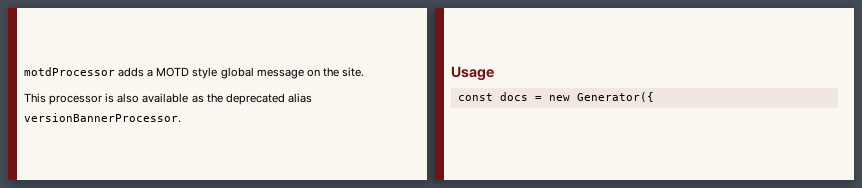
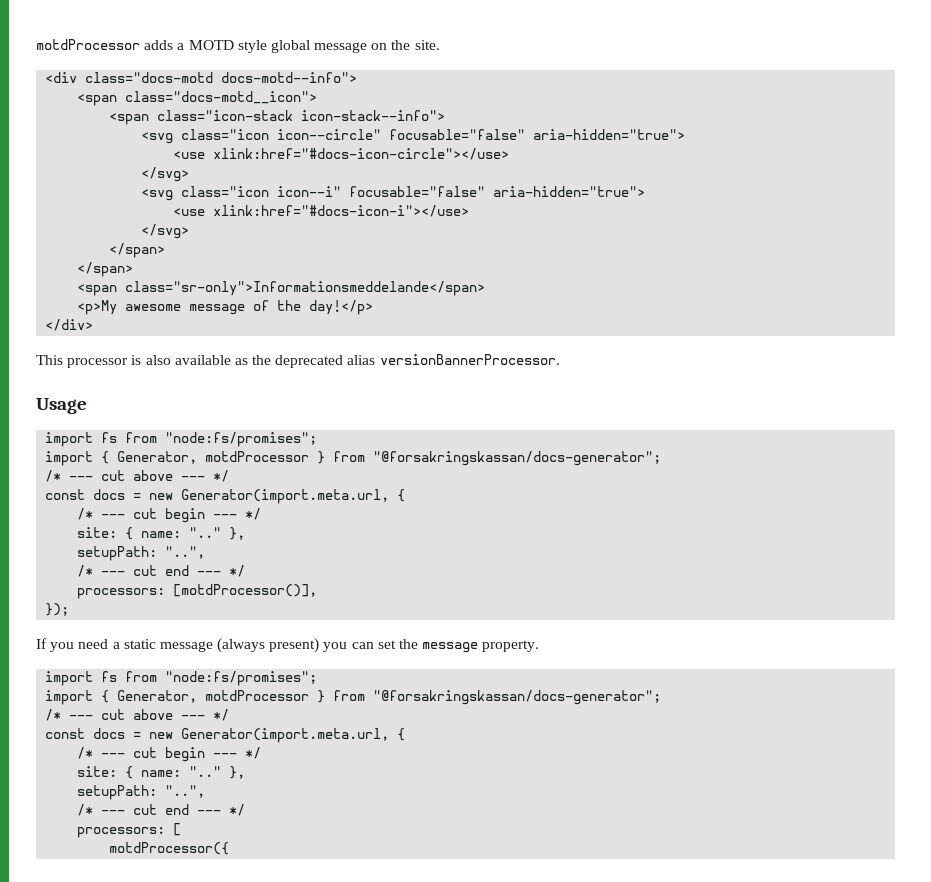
+ <div class="docs-motd docs-motd--info">
+ <span class="docs-motd__icon">
+ <span class="icon-stack icon-stack--info">
+ <svg class="icon icon--circle" focusable="false" aria-hidden="true">
+ <use xlink:href="#docs-icon-circle"></use>
+ </svg>
+ <svg class="icon icon--i" focusable="false" aria-hidden="true">
+ <use xlink:href="#docs-icon-i"></use>
+ </svg>
+ </span>
+ </span>
+ <span class="sr-only">Informationsmeddelande</span>
+ <p>My awesome message of the day!</p>
+ </div>
  Usage
- const docs = new Generator({
+ import fs from "node:fs/promises";
+ import { Generator, motdProcessor } from "@forsakringskassan/docs-generator";
+ /* --- cut above --- */
+ const docs = new Generator(import.meta.url, {
+ /* --- cut begin --- */
+ site: { name: ".." },
+ setupPath: "..",
+ /* --- cut end --- */
+ processors: [motdProcessor()],
+ });
+ If you need a static message (always present) you can set the message property.
+ import fs from "node:fs/promises";
+ import { Generator, motdProcessor } from "@forsakringskassan/docs-generator";
+ /* --- cut above --- */
+ const docs = new Generator(import.meta.url, {
+ /* --- cut begin --- */
+ site: { name: ".." },
+ setupPath: "..",
+ /* --- cut end --- */
+ processors: [
+ motdProcessor({

